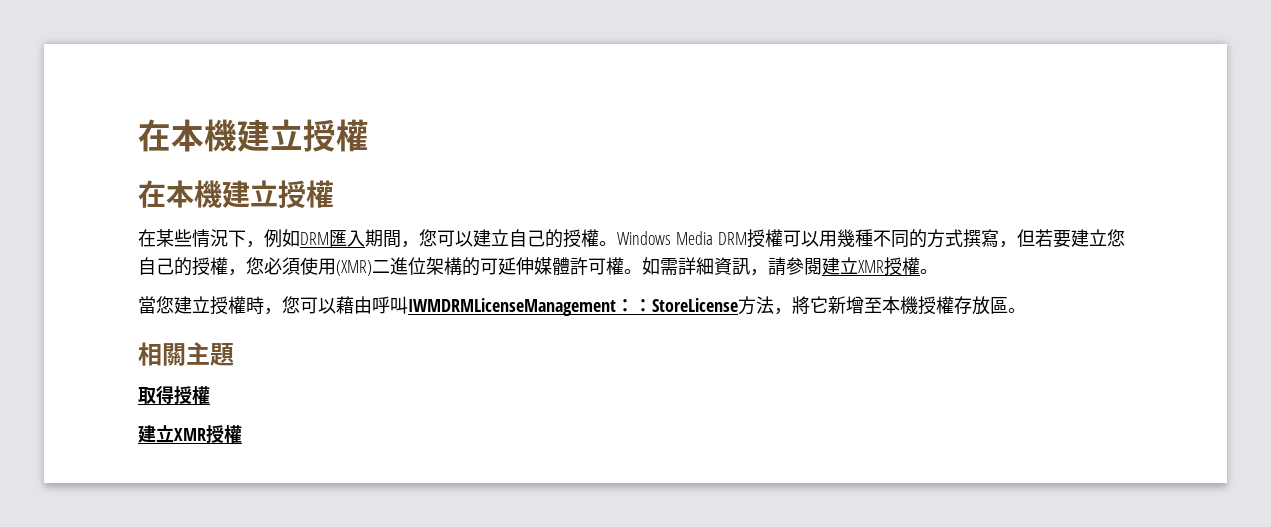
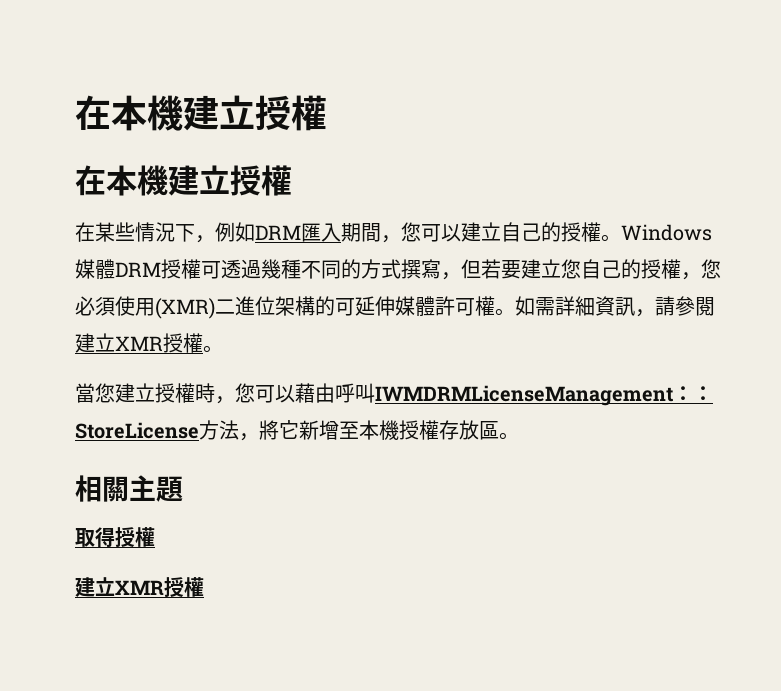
- Windows Media DRM授權可以用幾種不同的方式撰寫，但若要建立您自己的授權，您必須使用(XMR)二進位架構的可延伸媒體許可權。
+ Windows媒體DRM授權可透過幾種不同的方式撰寫，但若要建立您自己的授權，您必須使用(XMR)二進位架構的可延伸媒體許可權。

